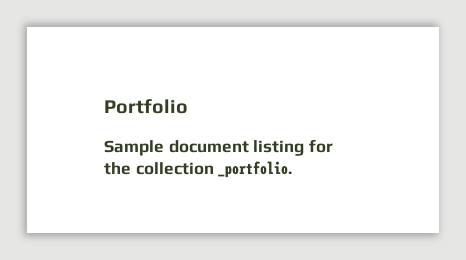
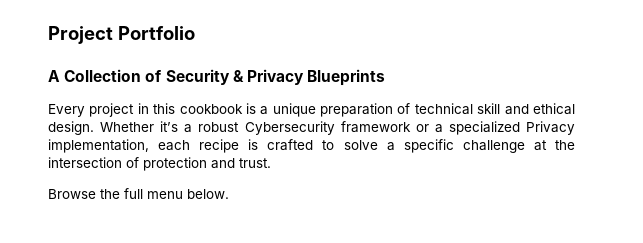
- Portfolio
+ Project Portfolio
- Sample document listing for the collection _portfolio.
+ A Collection of Security & Privacy Blueprints
+ Every project in this cookbook is a unique preparation of technical skill and ethical design. Whether it’s a robust Cybersecurity framework or a specialized Privacy implementation, each recipe is crafted to solve a specific challenge at the intersection of protection and trust.
+ Browse the full menu below.

